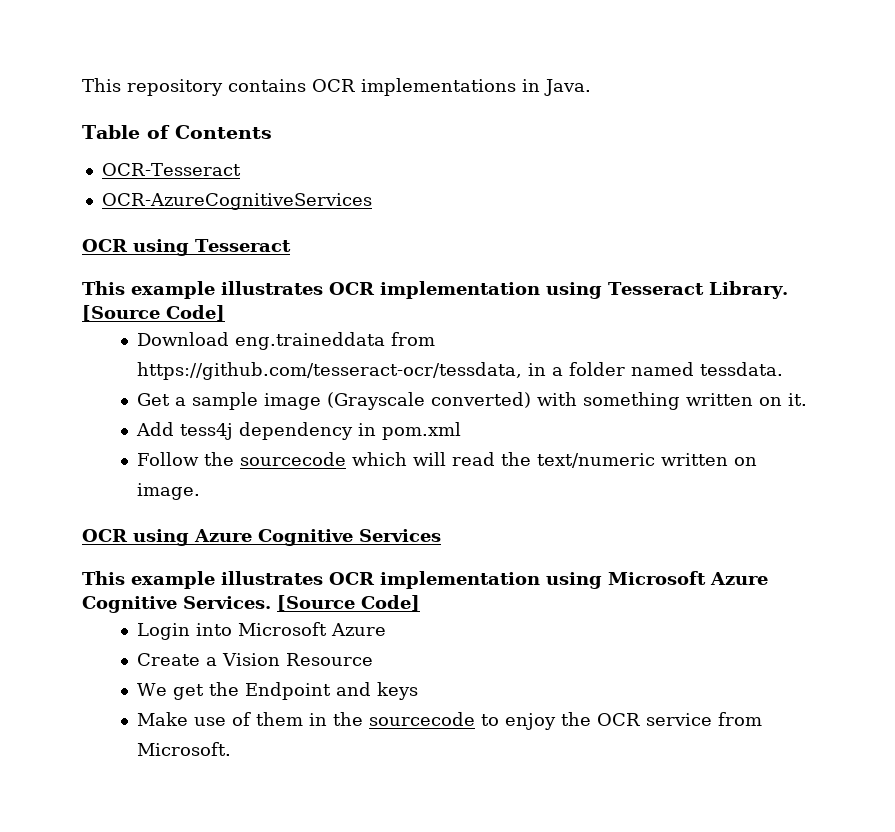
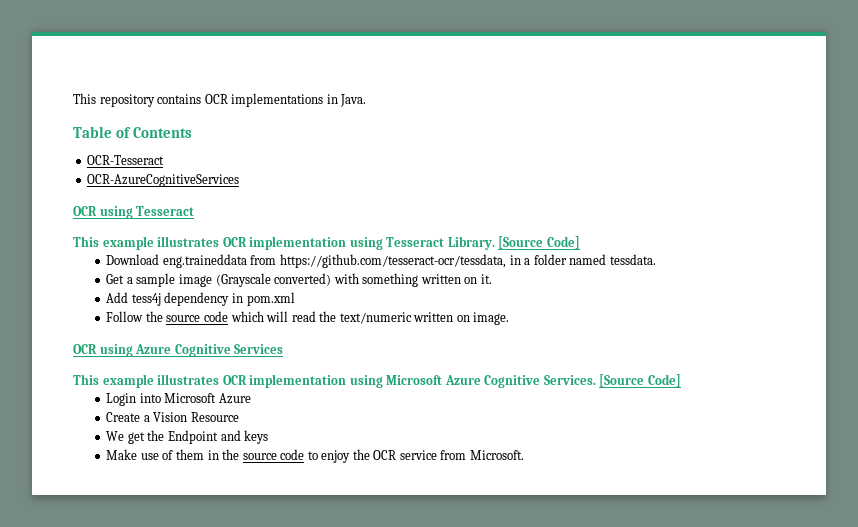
- Follow the sourcecode which will read the text/numeric written on image.
+ Follow the source code which will read the text/numeric written on image.
- Make use of them in the sourcecode to enjoy the OCR service from Microsoft.
+ Make use of them in the source code to enjoy the OCR service from Microsoft.

